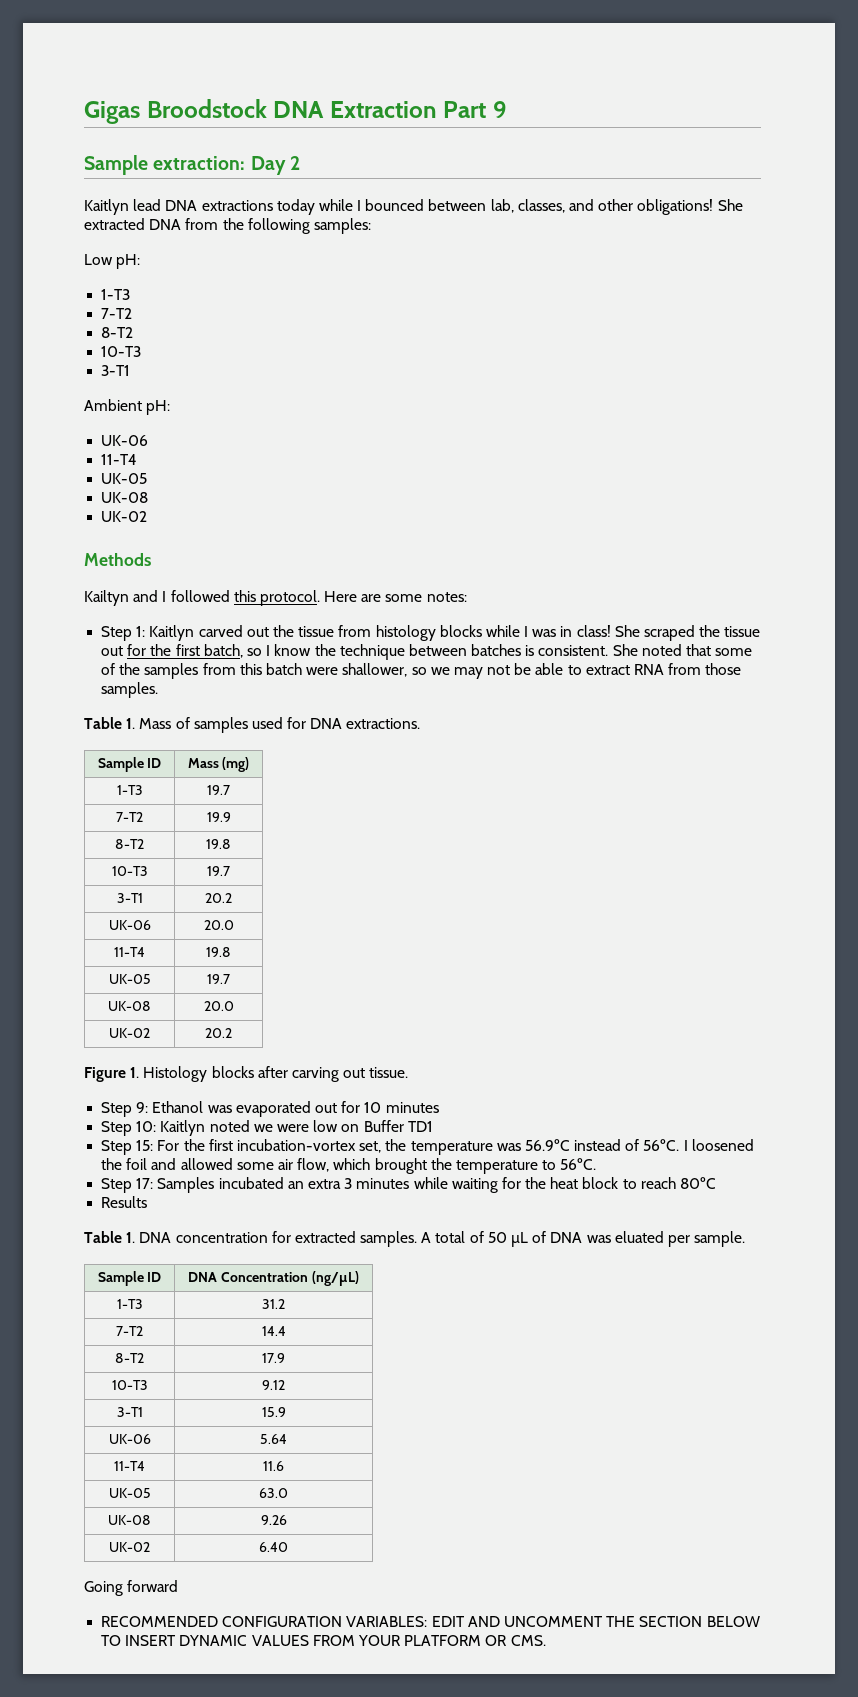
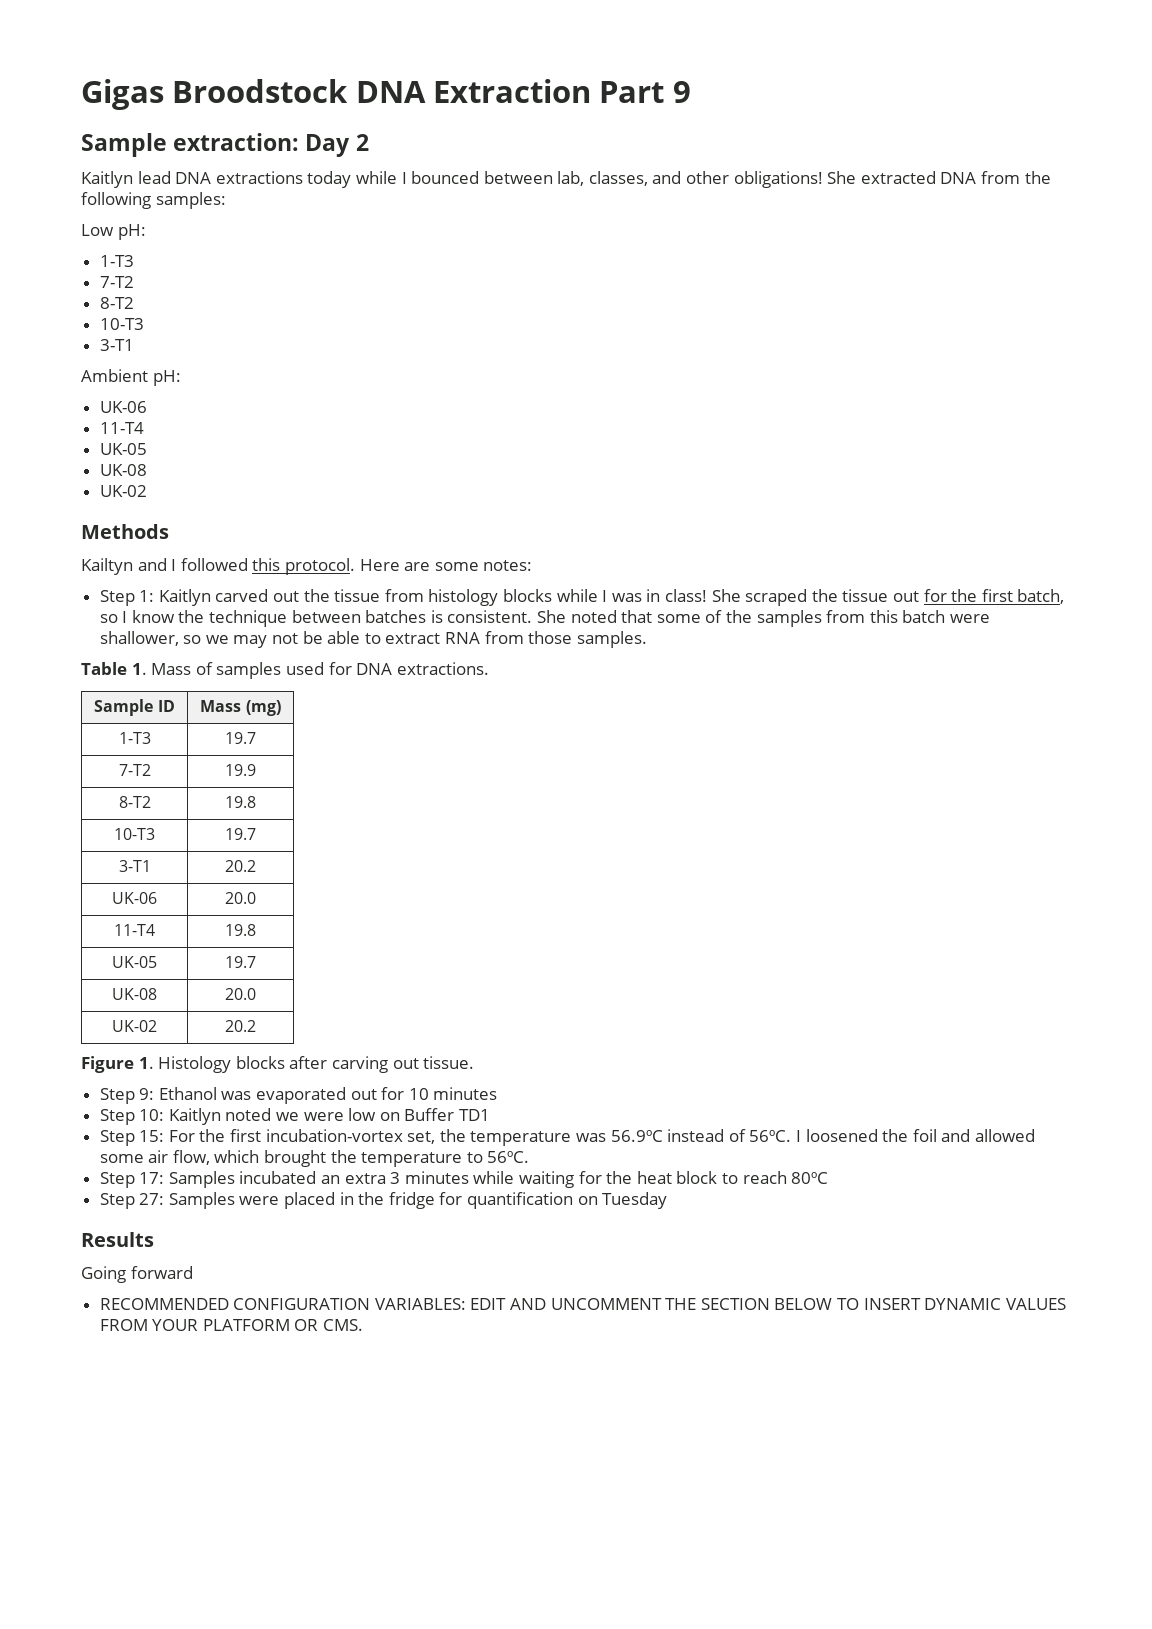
+ Step 27: Samples were placed in the fridge for quantification on Tuesday
  Results
- Table 1. DNA concentration for extracted samples. A total of 50 µL of DNA was eluated per sample.
- Sample ID | DNA Concentration (ng/µL)
- 1-T3 | 31.2
- 7-T2 | 14.4
- 8-T2 | 17.9
- 10-T3 | 9.12
- 3-T1 | 15.9
- UK-06 | 5.64
- 11-T4 | 11.6
- UK-05 | 63.0
- UK-08 | 9.26
- UK-02 | 6.40

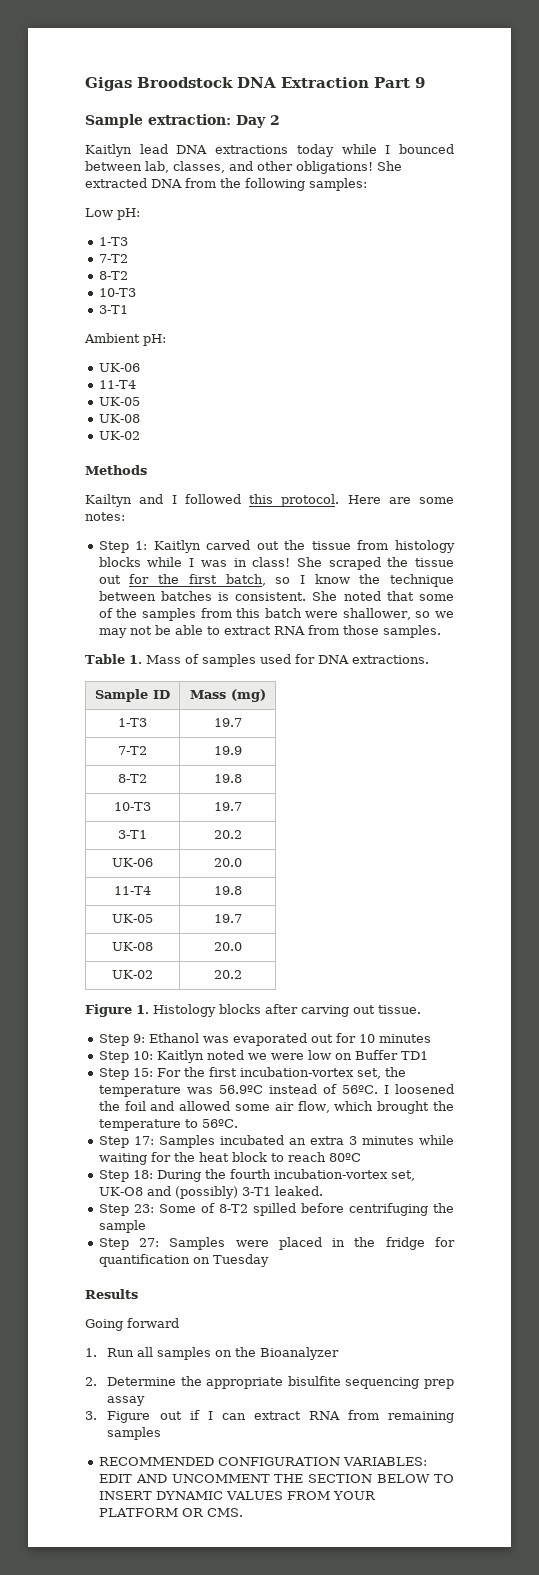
+ Step 18: During the fourth incubation-vortex set, UK-O8 and (possibly) 3-T1 leaked.
+ Step 23: Some of 8-T2 spilled before centrifuging the sample
+ 1. Run all samples on the Bioanalyzer
+ 2. Determine the appropriate bisulfite sequencing prep assay
+ 3. Figure out if I can extract RNA from remaining samples

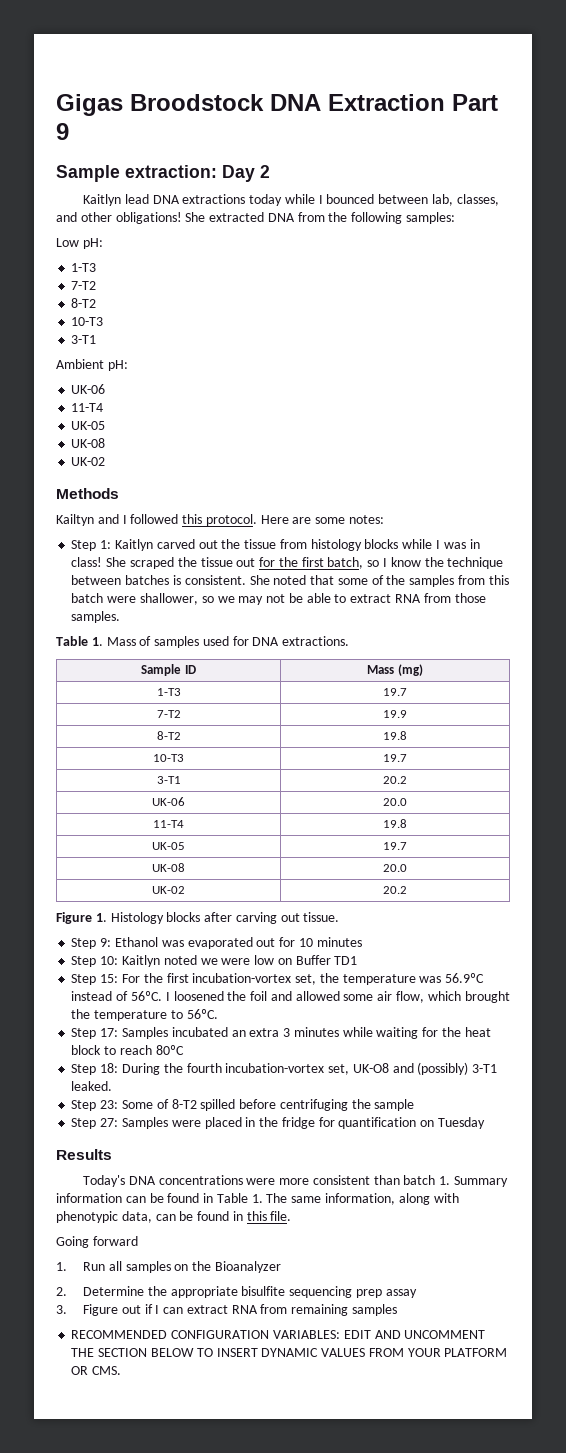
+ Today's DNA concentrations were more consistent than batch 1. Summary information can be found in Table 1. The same information, along with phenotypic data, can be found in this file.

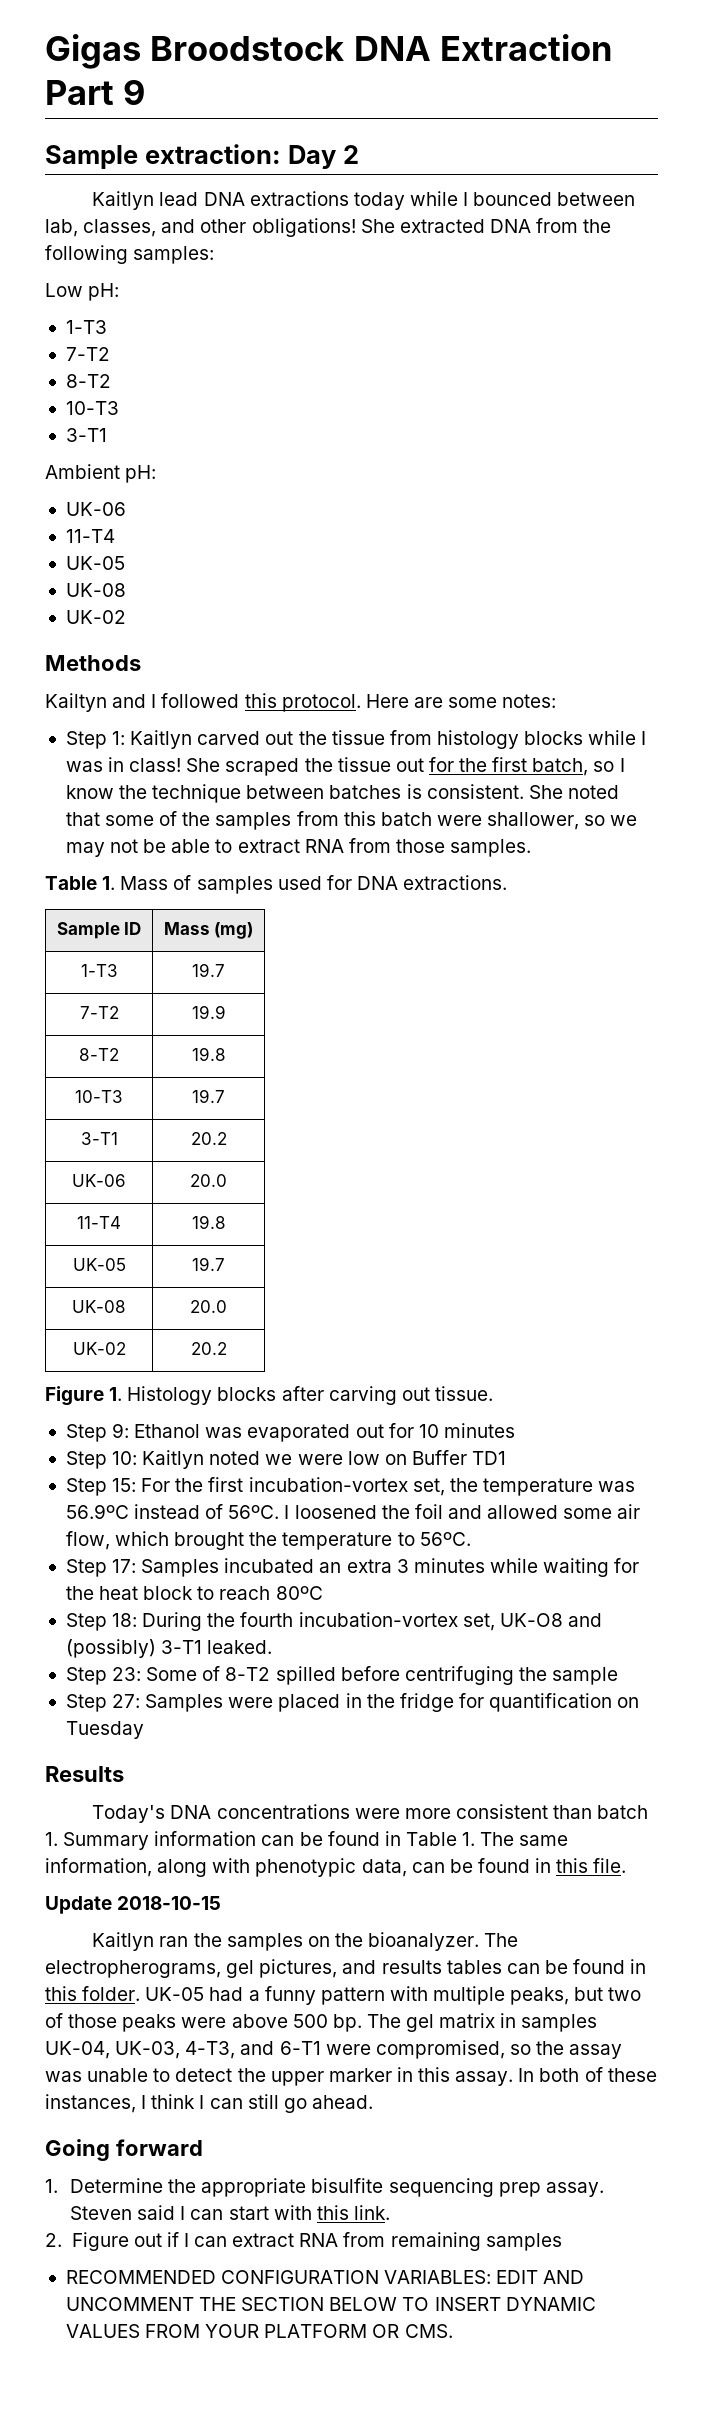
+ Update 2018-10-15
+ Kaitlyn ran the samples on the bioanalyzer. The electropherograms, gel pictures, and results tables can be found in this folder. UK-05 had a funny pattern with multiple peaks, but two of those peaks were above 500 bp. The gel matrix in samples UK-04, UK-03, 4-T3, and 6-T1 were compromised, so the assay was unable to detect the upper marker in this assay. In both of these instances, I think I can still go ahead.
  Going forward
- 1. Run all samples on the Bioanalyzer
- 2. Determine the appropriate bisulfite sequencing prep assay
- 3. Figure out if I can extract RNA from remaining samples
+ 1. Determine the appropriate bisulfite sequencing prep assay. Steven said I can start with this link.
+ 2. Figure out if I can extract RNA from remaining samples

